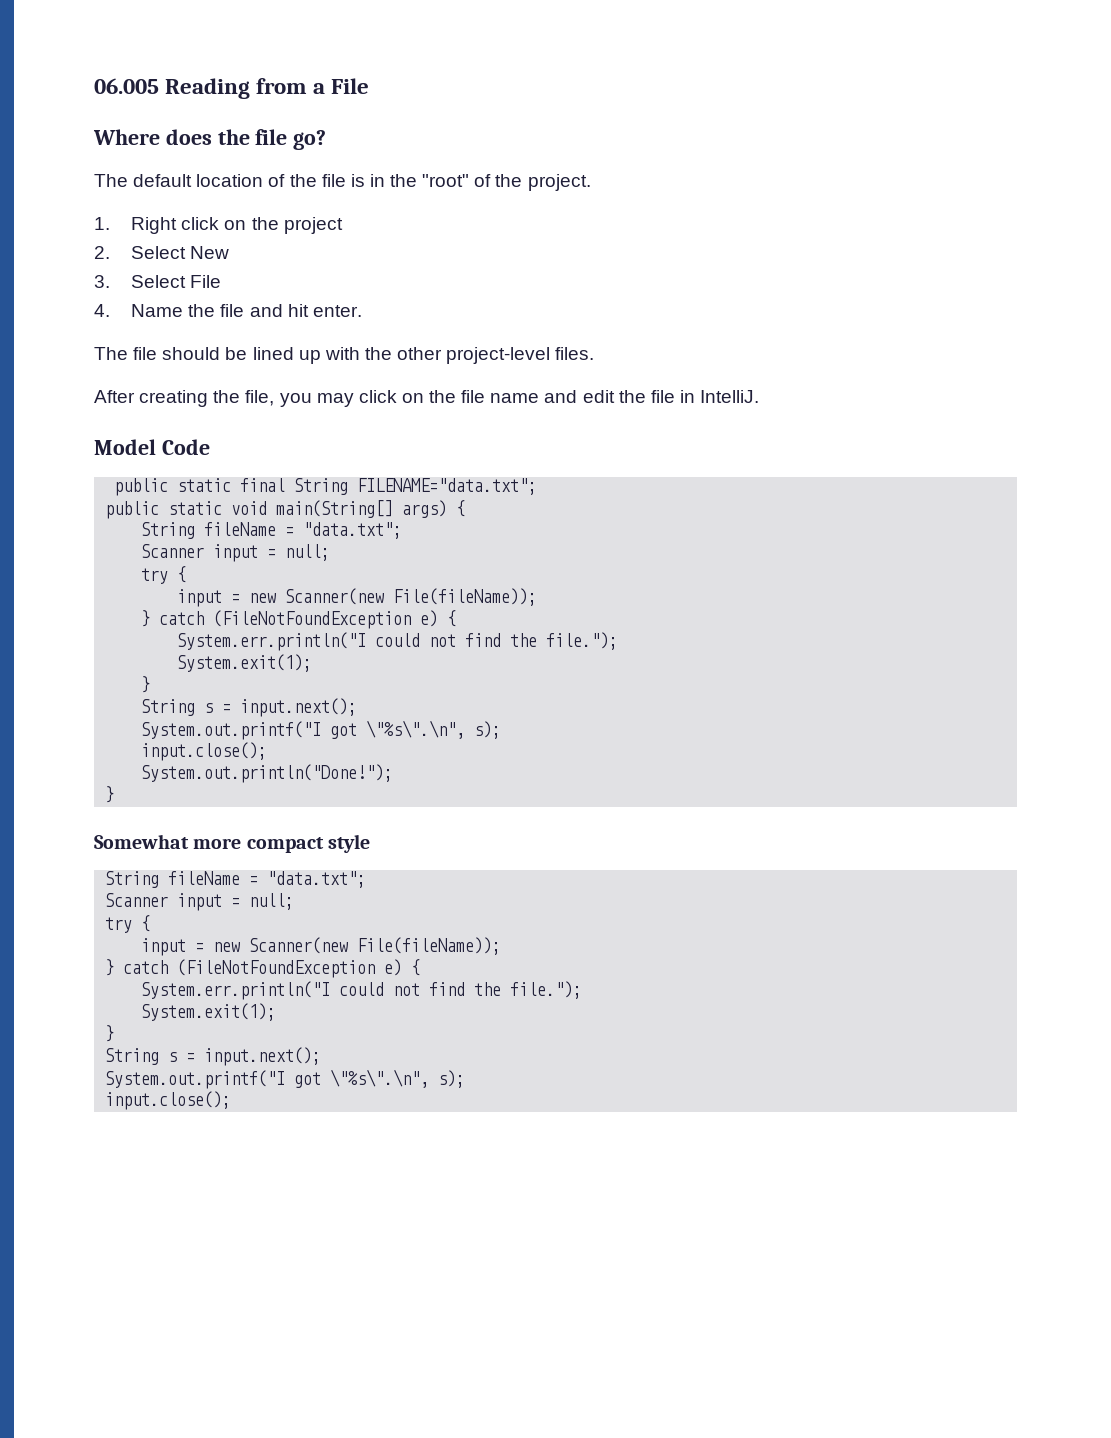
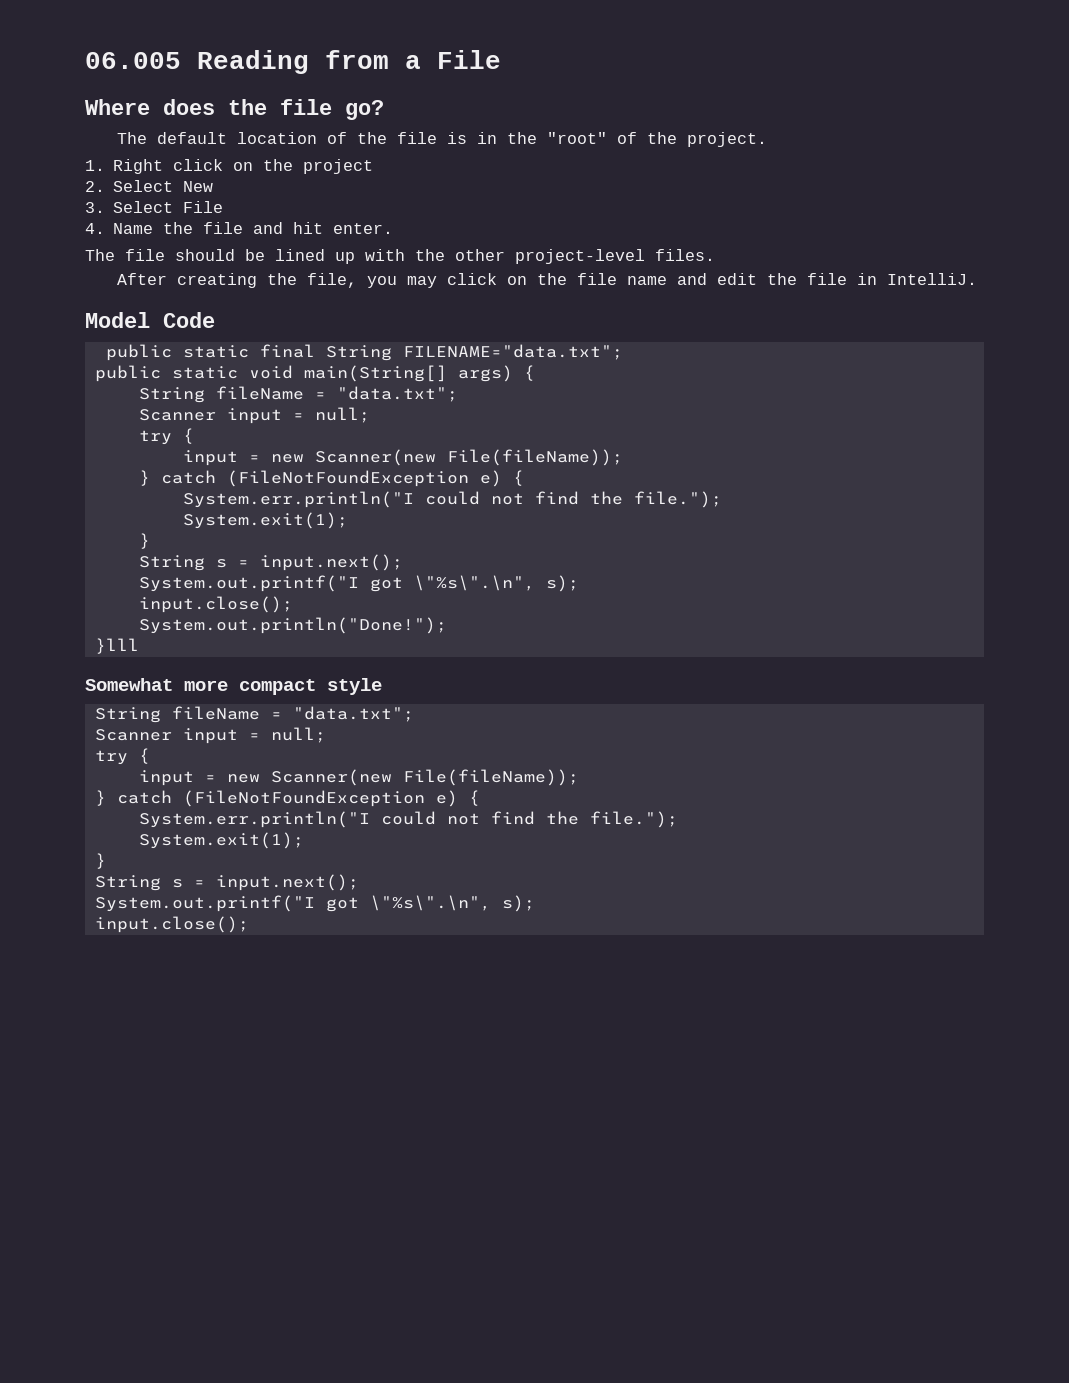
  System.out.println("Done!");
- }
+ }lll

